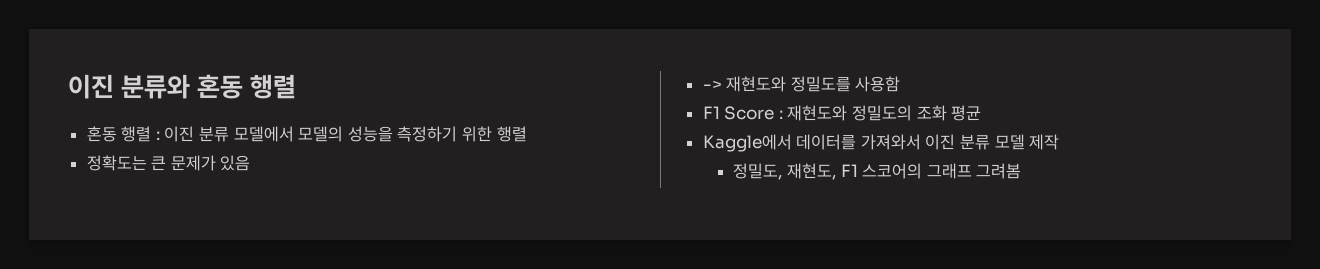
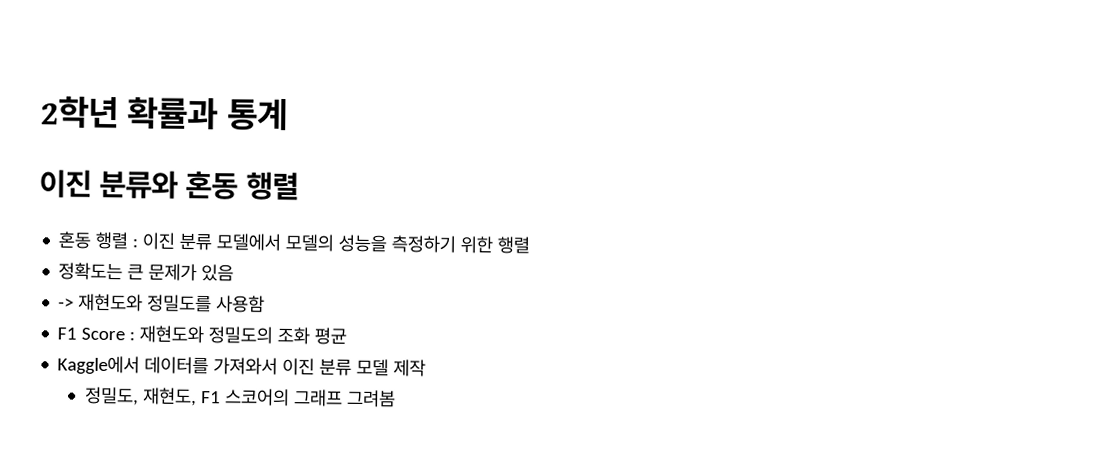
+ 2학년 확률과 통계

